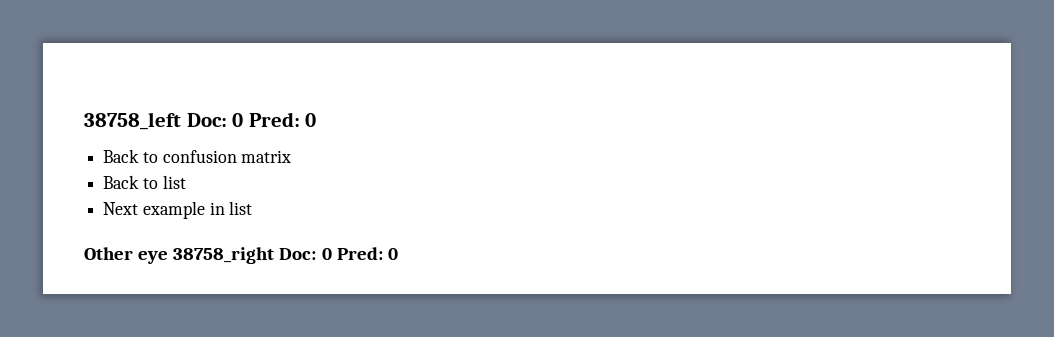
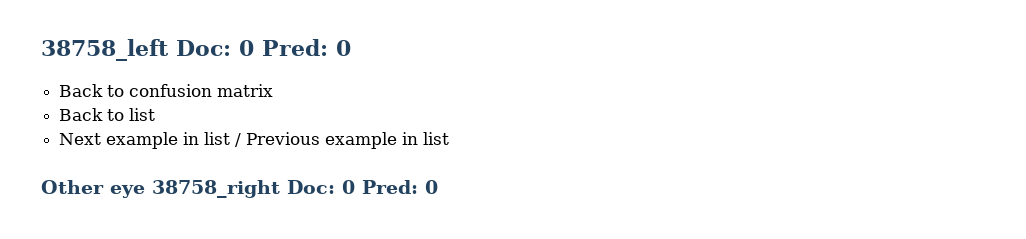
- Next example in list
+ Next example in list / Previous example in list

